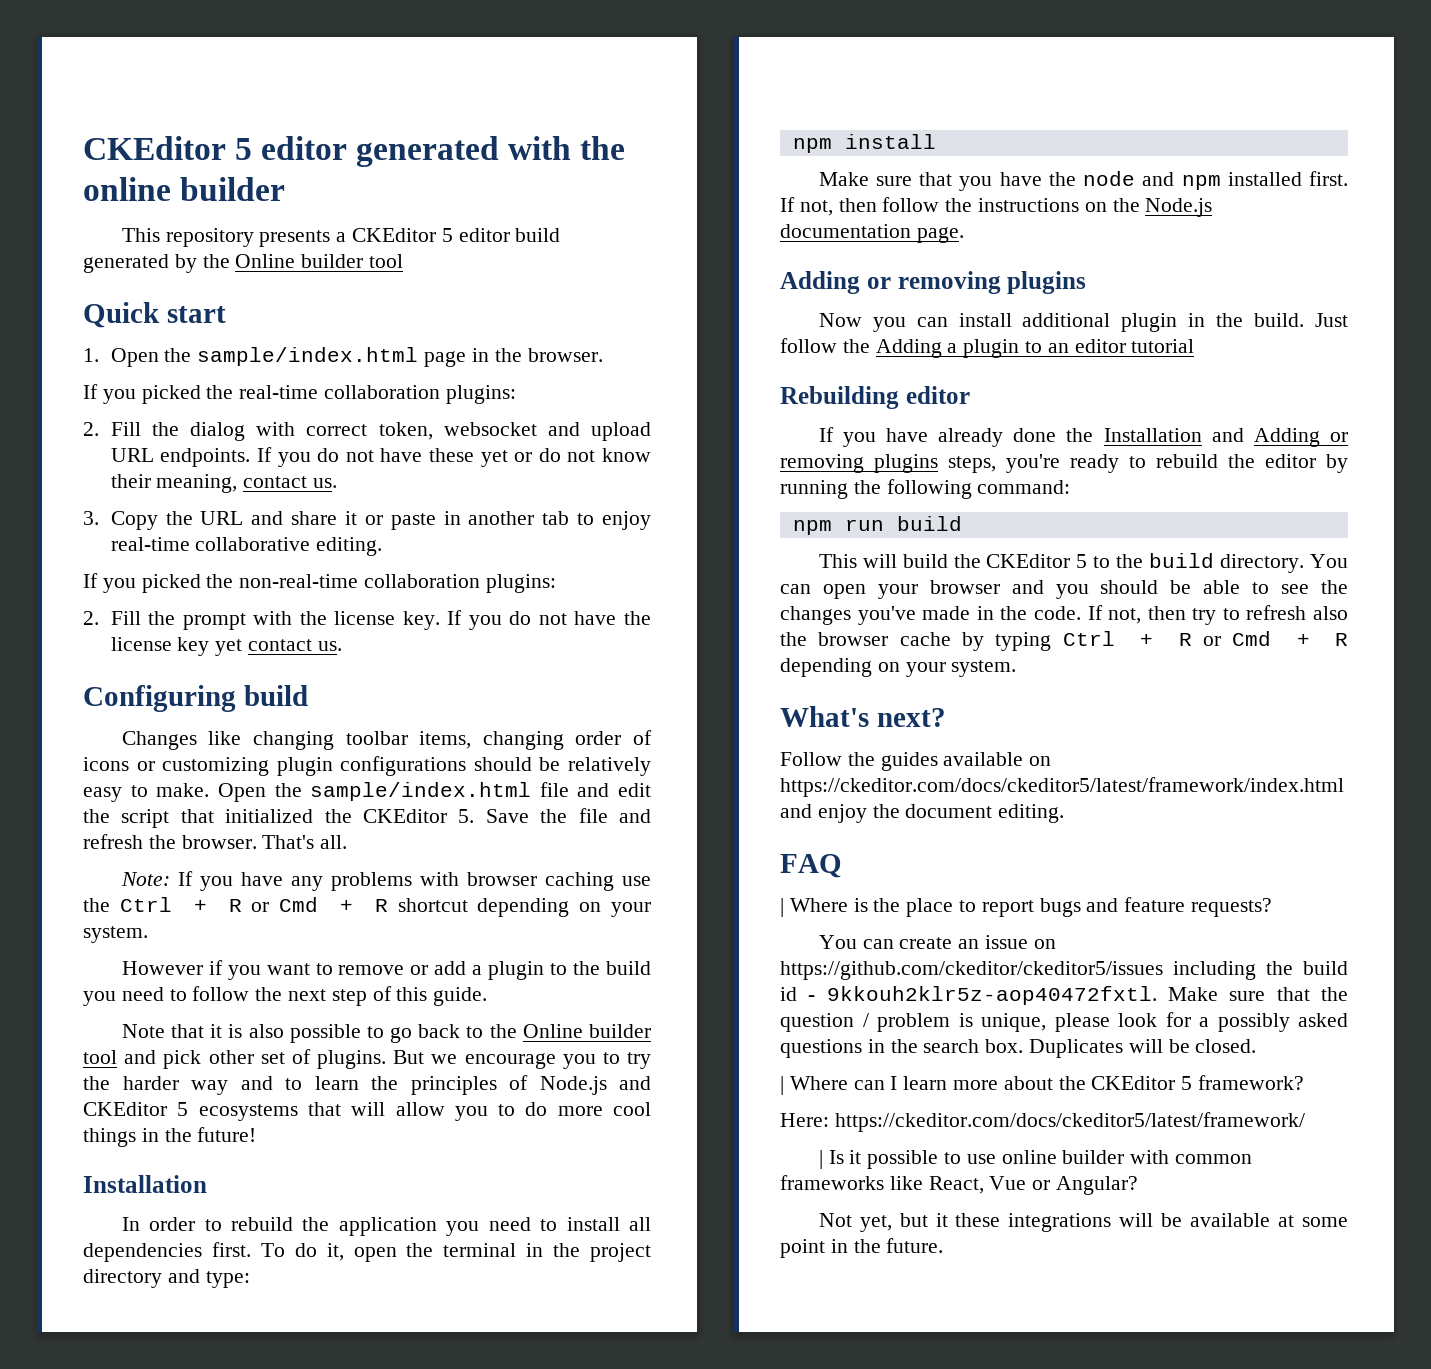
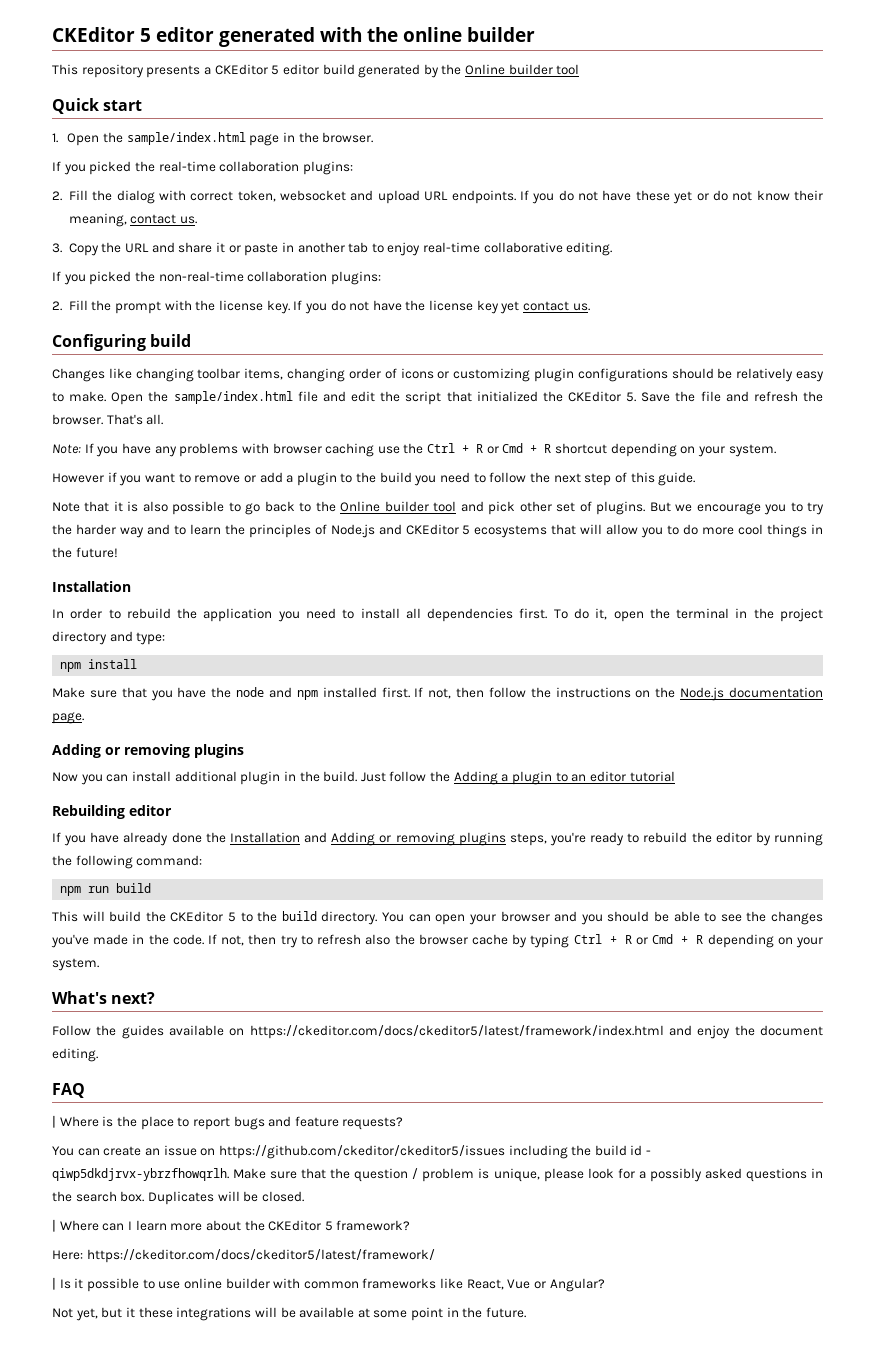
- You can create an issue on https://github.com/ckeditor/ckeditor5/issues including the build id - 9kkouh2klr5z-aop40472fxtl.
+ You can create an issue on https://github.com/ckeditor/ckeditor5/issues including the build id - qiwp5dkdjrvx-ybrzfhowqrlh.

